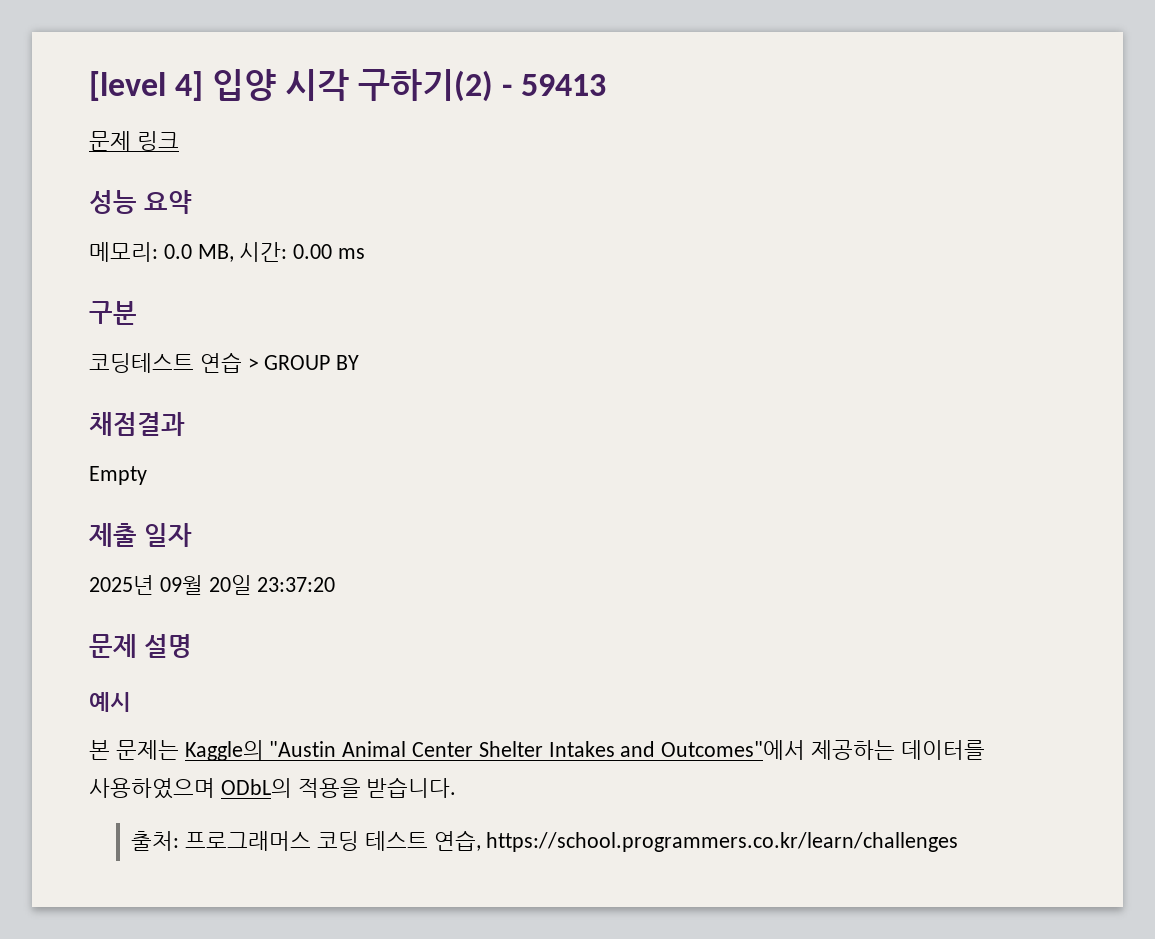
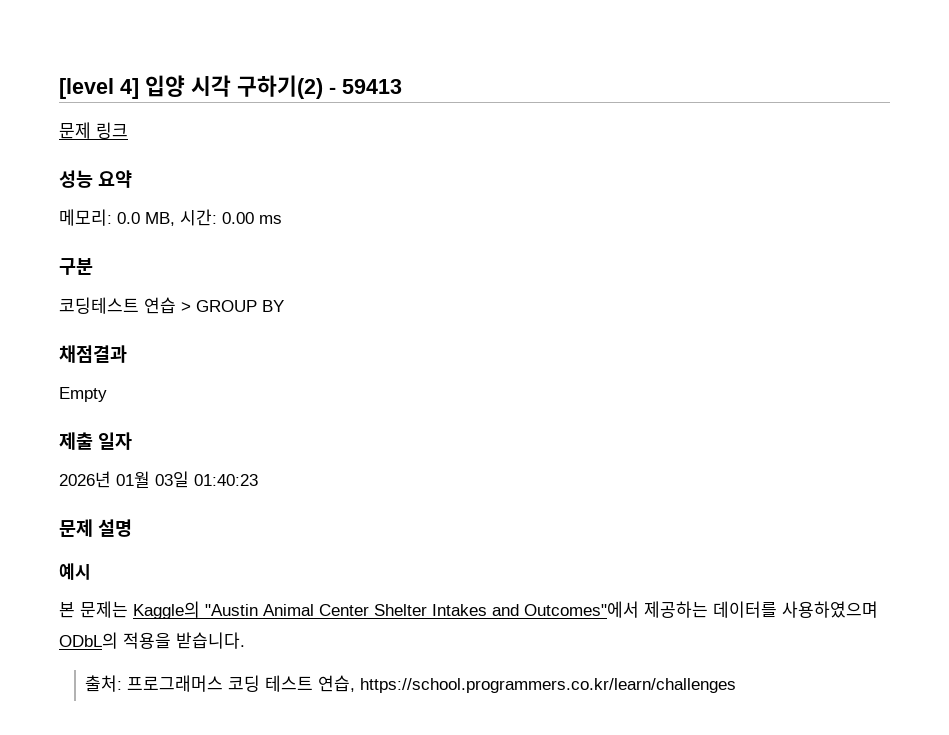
- 2025년 09월 20일 23:37:20
+ 2026년 01월 03일 01:40:23

